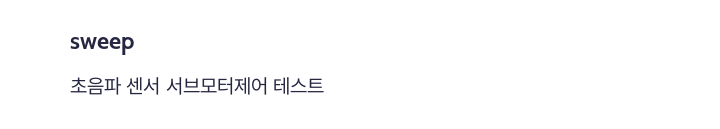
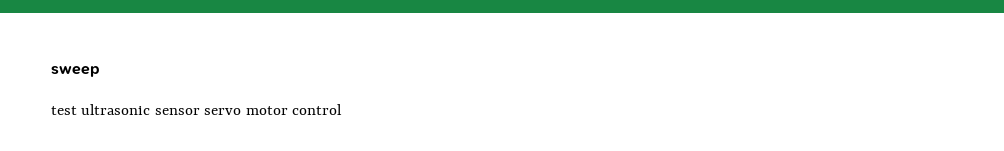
- 초음파 센서 서브모터제어 테스트
+ test ultrasonic sensor servo motor control

